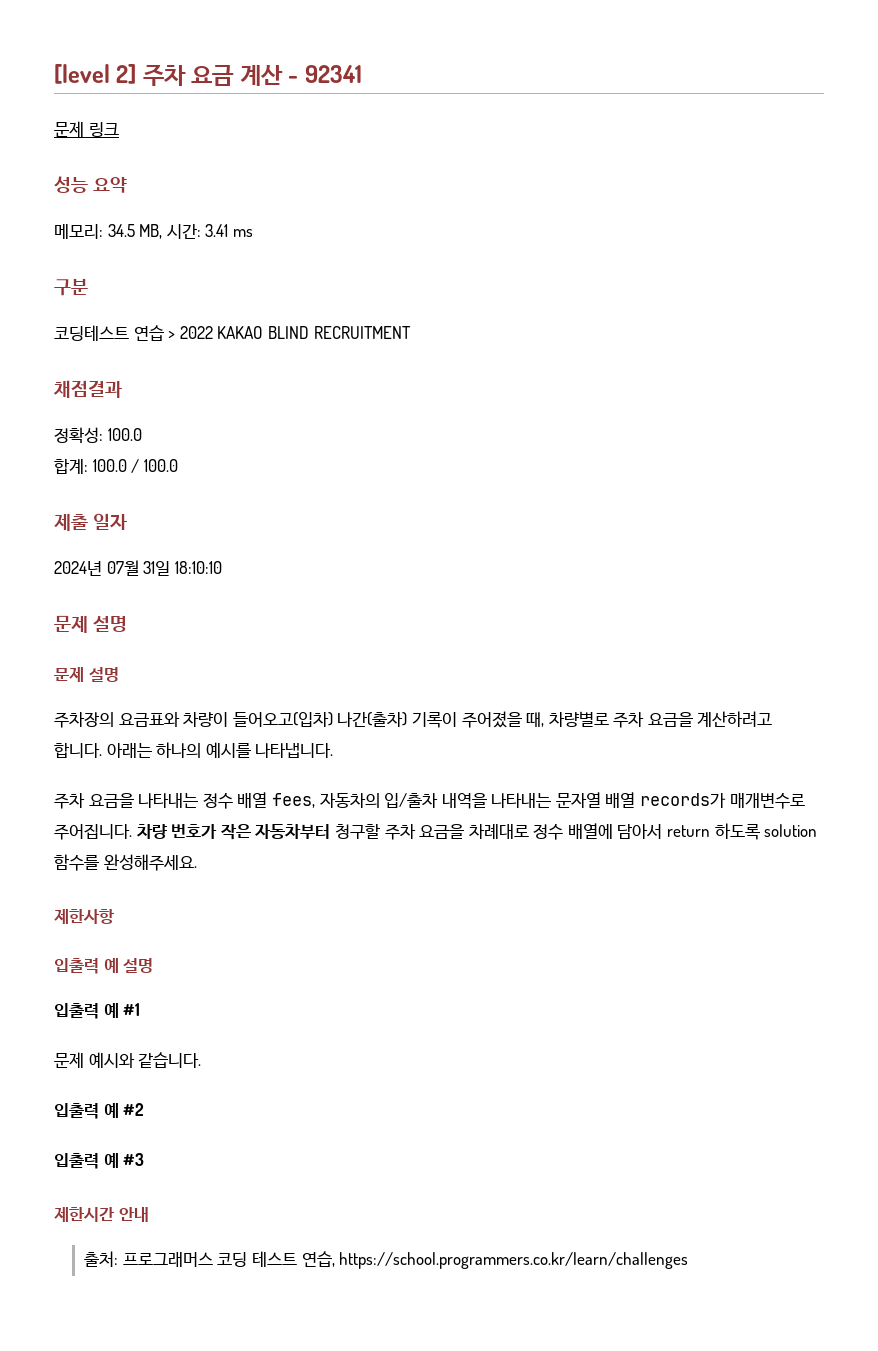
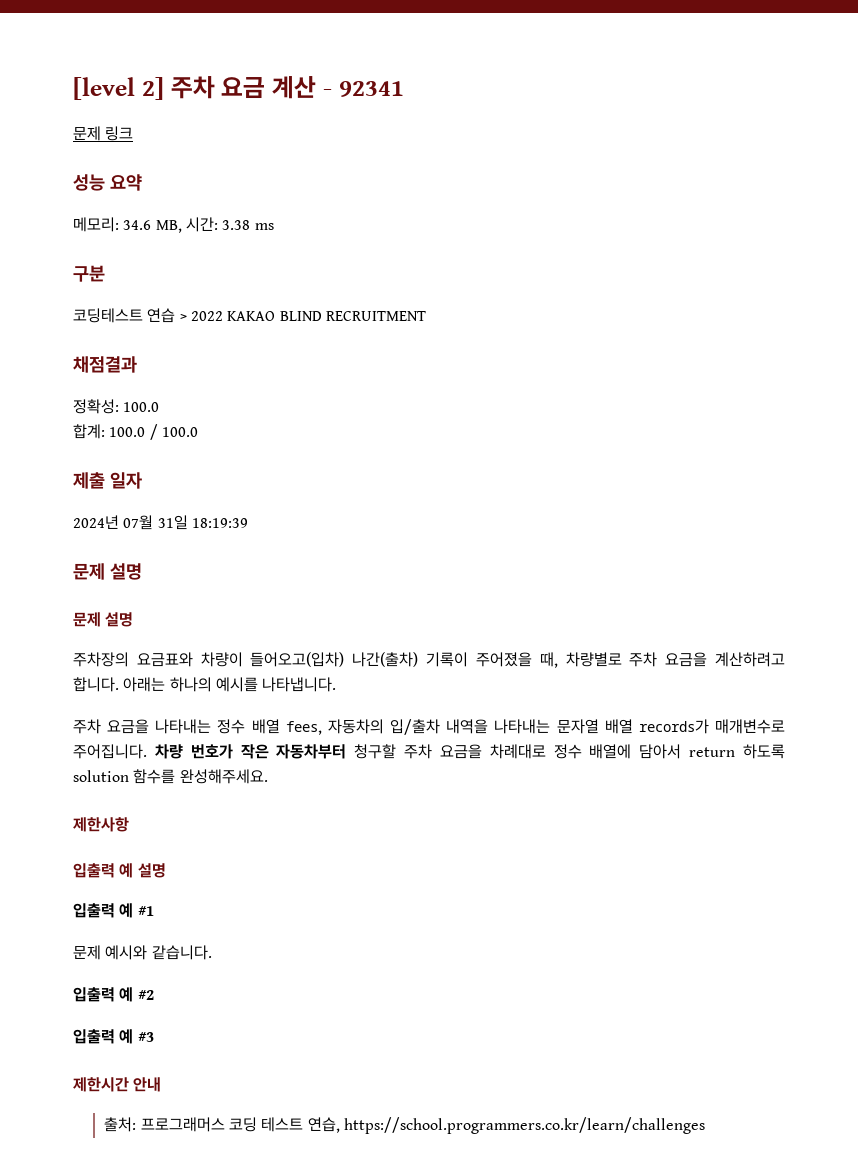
- 메모리: 34.5 MB, 시간: 3.41 ms
+ 메모리: 34.6 MB, 시간: 3.38 ms
- 2024년 07월 31일 18:10:10
+ 2024년 07월 31일 18:19:39

